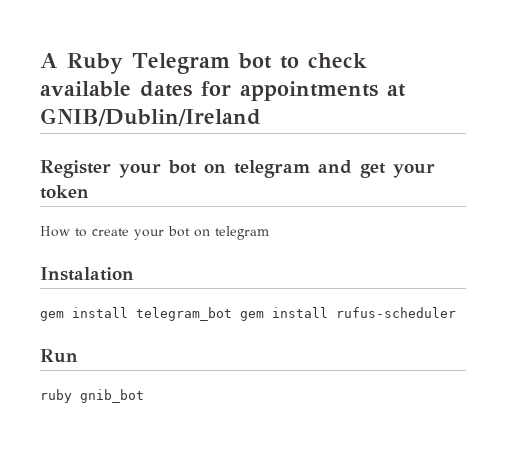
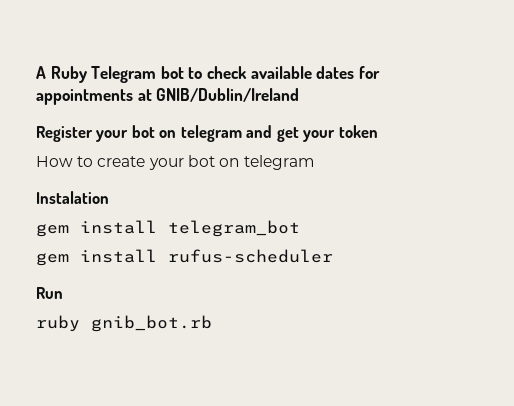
- gem install telegram_bot gem install rufus-scheduler
+ gem install telegram_bot
+ gem install rufus-scheduler
- ruby gnib_bot
+ ruby gnib_bot.rb

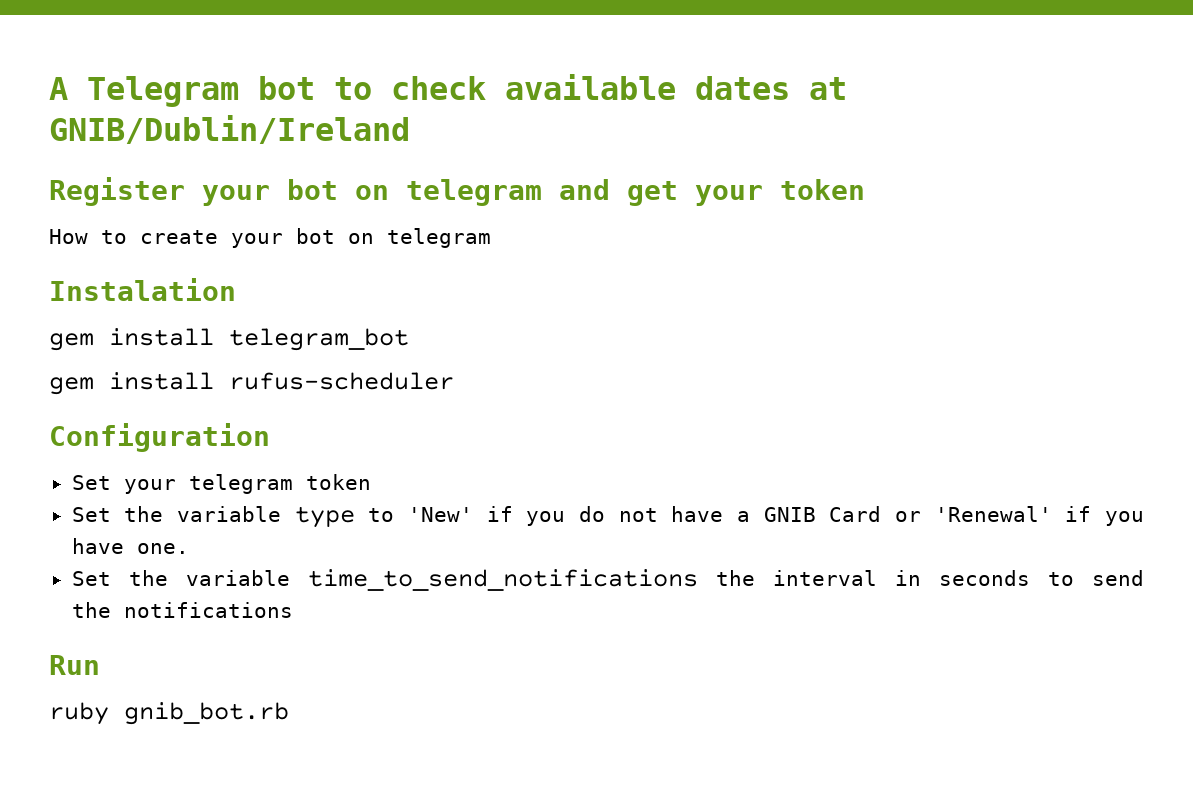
- A Ruby Telegram bot to check available dates for appointments at GNIB/Dublin/Ireland
+ A Telegram bot to check available dates at GNIB/Dublin/Ireland
+ Configuration
+ Set your telegram token
+ Set the variable type to 'New' if you do not have a GNIB Card or 'Renewal' if you have one.
+ Set the variable time_to_send_notifications the interval in seconds to send the notifications

